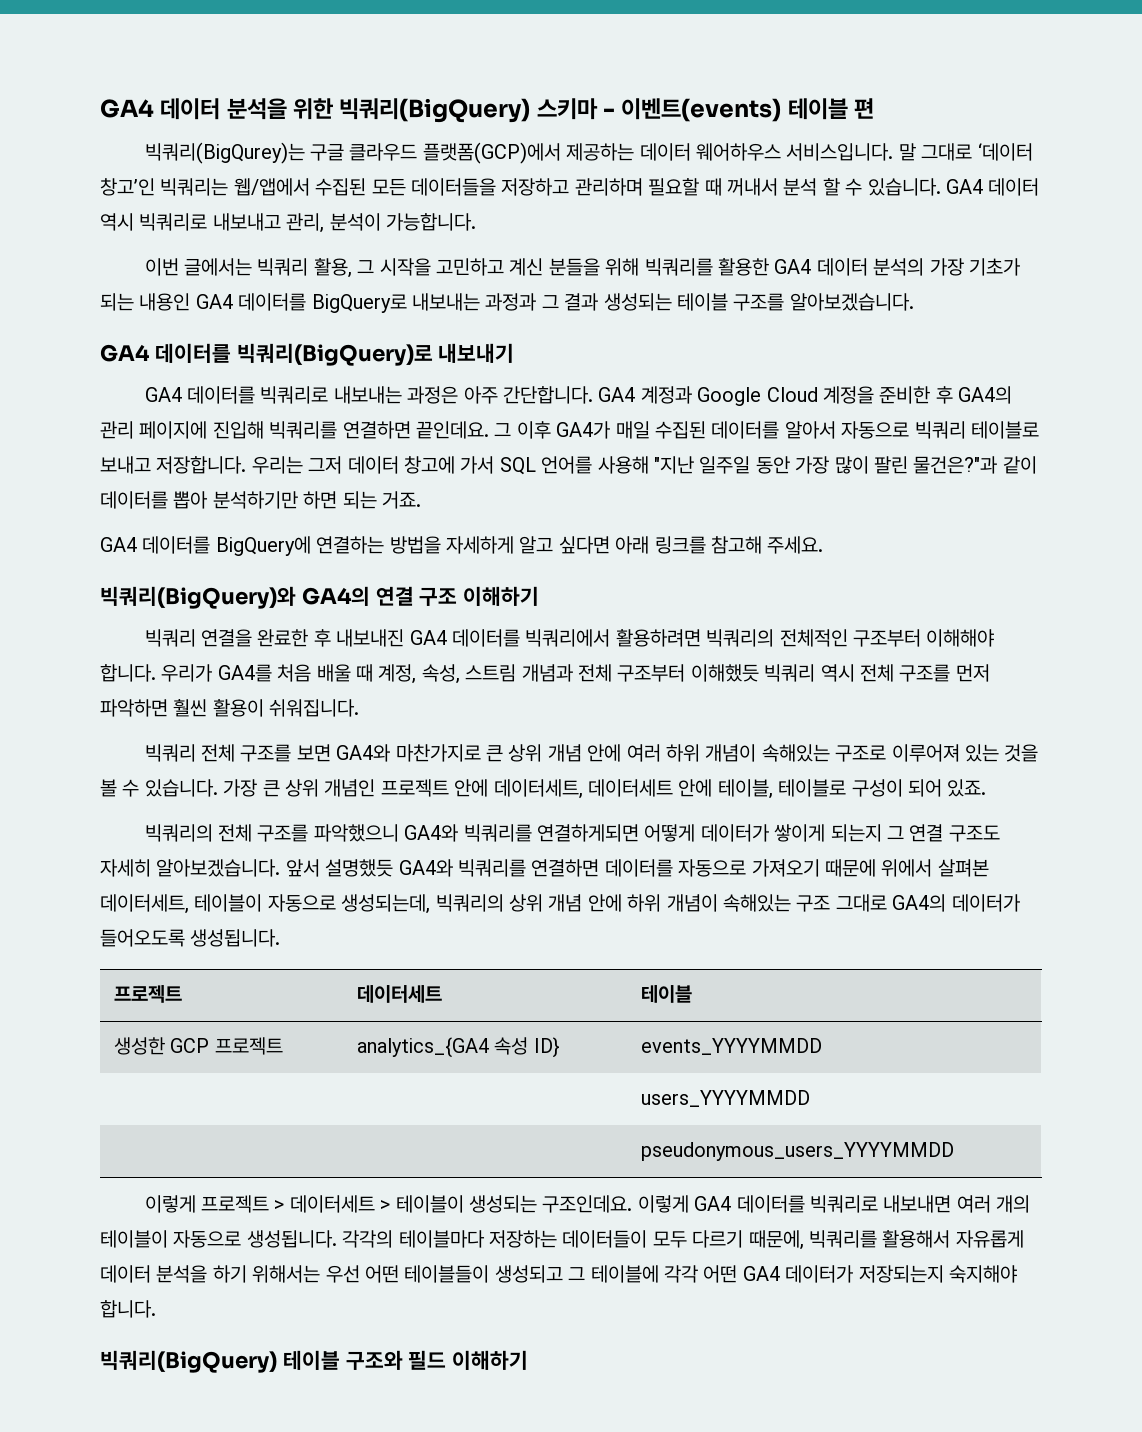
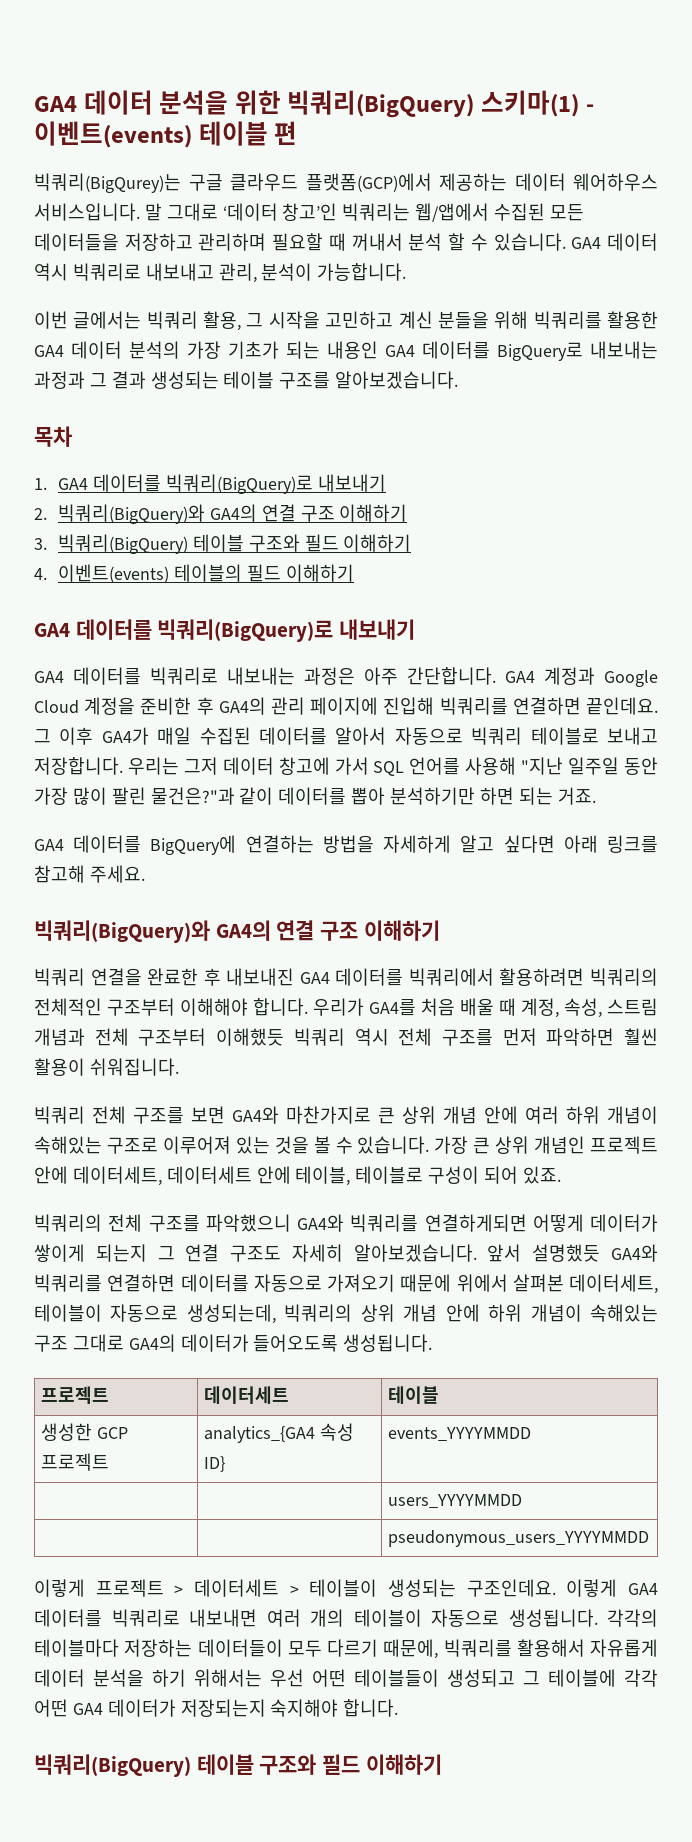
- GA4 데이터 분석을 위한 빅쿼리(BigQuery) 스키마 - 이벤트(events) 테이블 편
+ GA4 데이터 분석을 위한 빅쿼리(BigQuery) 스키마(1) - 이벤트(events) 테이블 편
+ 목차
+ 1. GA4 데이터를 빅쿼리(BigQuery)로 내보내기
+ 2. 빅쿼리(BigQuery)와 GA4의 연결 구조 이해하기
+ 3. 빅쿼리(BigQuery) 테이블 구조와 필드 이해하기
+ 4. 이벤트(events) 테이블의 필드 이해하기

